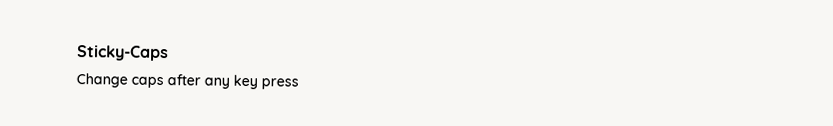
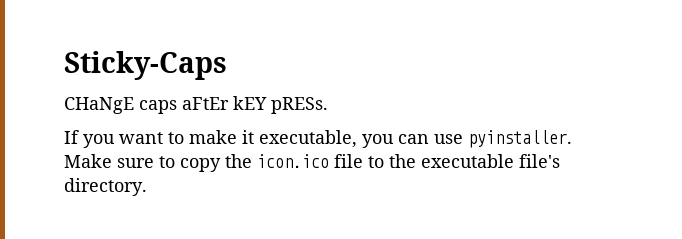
- Change caps after any key press
+ CHaNgE caps aFtEr kEY pRESs.
+ If you want to make it executable, you can use pyinstaller. Make sure to copy the icon.ico file to the executable file's directory.

